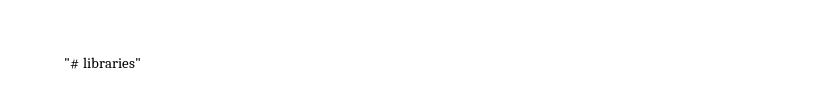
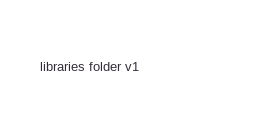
- "# libraries"
+ libraries folder v1

